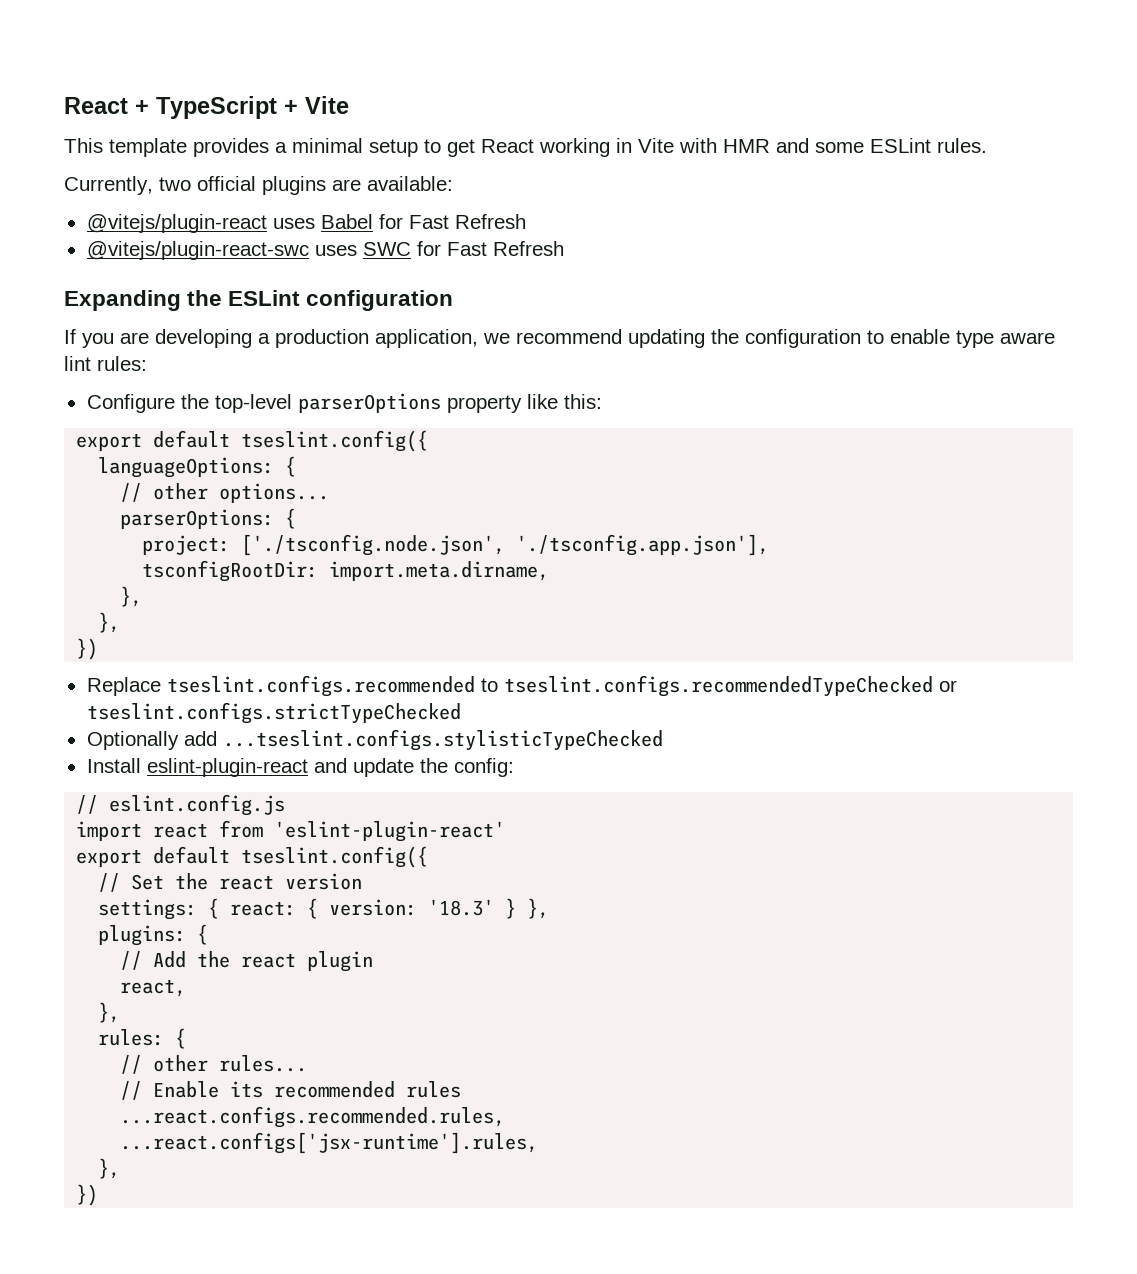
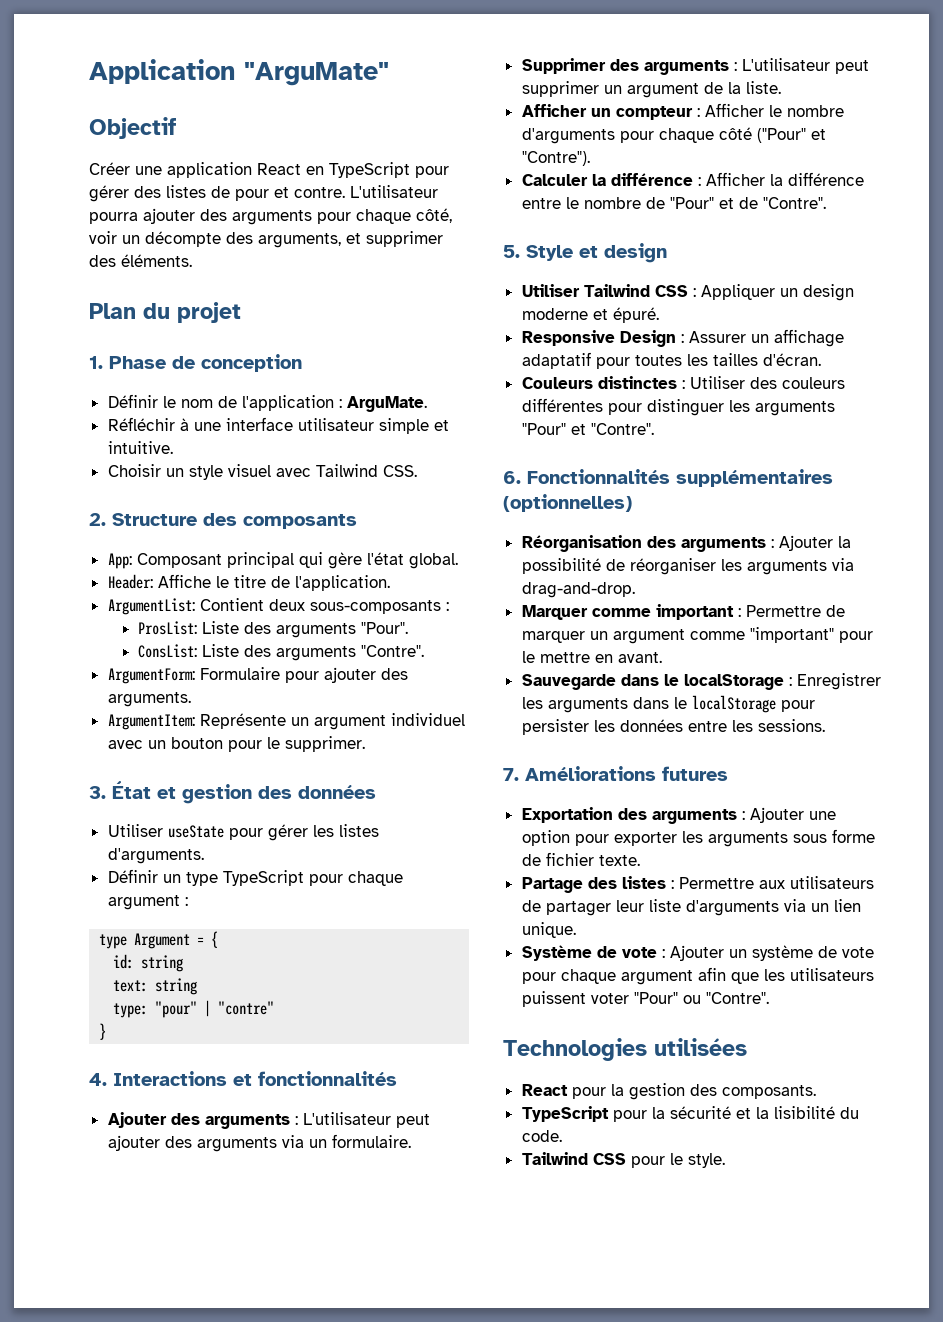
- React + TypeScript + Vite
- This template provides a minimal setup to get React working in Vite with HMR and some ESLint rules.
- Currently, two official plugins are available:
- @vitejs/plugin-react uses Babel for Fast Refresh
- @vitejs/plugin-react-swc uses SWC for Fast Refresh
- Expanding the ESLint configuration
- If you are developing a production application, we recommend updating the configuration to enable type aware lint rules:
- Configure the top-level parserOptions property like this:
- export default tseslint.config({
- languageOptions: {
- // other options...
- parserOptions: {
- project: ['./tsconfig.node.json', './tsconfig.app.json'],
- tsconfigRootDir: import.meta.dirname,
- },
- },
- })
- Replace tseslint.configs.recommended to tseslint.configs.recommendedTypeChecked or tseslint.configs.strictTypeChecked
- Optionally add ...tseslint.configs.stylisticTypeChecked
- Install eslint-plugin-react and update the config:
- // eslint.config.js
- import react from 'eslint-plugin-react'
- export default tseslint.config({
- // Set the react version
- settings: { react: { version: '18.3' } },
- plugins: {
- // Add the react plugin
- react,
- },
- rules: {
- // other rules...
- // Enable its recommended rules
- ...react.configs.recommended.rules,
- ...react.configs['jsx-runtime'].rules,
- },
- })
+ Application "ArguMate"
+ Objectif
+ Créer une application React en TypeScript pour gérer des listes de pour et contre. L'utilisateur pourra ajouter des arguments pour chaque côté, voir un décompte des arguments, et supprimer des éléments.
+ Plan du projet
+ 1. Phase de conception
+ Définir le nom de l'application : ArguMate.
+ Réfléchir à une interface utilisateur simple et intuitive.
+ Choisir un style visuel avec Tailwind CSS.
+ 2. Structure des composants
+ App: Composant principal qui gère l'état global.
+ Header: Affiche le titre de l'application.
+ ArgumentList: Contient deux sous-composants :
+ ProsList: Liste des arguments "Pour".
+ ConsList: Liste des arguments "Contre".
+ ArgumentForm: Formulaire pour ajouter des arguments.
+ ArgumentItem: Représente un argument individuel avec un bouton pour le supprimer.
+ 3. État et gestion des données
+ Utiliser useState pour gérer les listes d'arguments.
+ Définir un type TypeScript pour chaque argument :
+ type Argument = {
+ id: string
+ text: string
+ type: "pour" | "contre"
+ }
+ 4. Interactions et fonctionnalités
+ Ajouter des arguments : L'utilisateur peut ajouter des arguments via un formulaire.
+ Supprimer des arguments : L'utilisateur peut supprimer un argument de la liste.
+ Afficher un compteur : Afficher le nombre d'arguments pour chaque côté ("Pour" et "Contre").
+ Calculer la différence : Afficher la différence entre le nombre de "Pour" et de "Contre".
+ 5. Style et design
+ Utiliser Tailwind CSS : Appliquer un design moderne et épuré.
+ Responsive Design : Assurer un affichage adaptatif pour toutes les tailles d'écran.
+ Couleurs distinctes : Utiliser des couleurs différentes pour distinguer les arguments "Pour" et "Contre".
+ 6. Fonctionnalités supplémentaires (optionnelles)
+ Réorganisation des arguments : Ajouter la possibilité de réorganiser les arguments via drag-and-drop.
+ Marquer comme important : Permettre de marquer un argument comme "important" pour le mettre en avant.
+ Sauvegarde dans le localStorage : Enregistrer les arguments dans le localStorage pour persister les données entre les sessions.
+ 7. Améliorations futures
+ Exportation des arguments : Ajouter une option pour exporter les arguments sous forme de fichier texte.
+ Partage des listes : Permettre aux utilisateurs de partager leur liste d'arguments via un lien unique.
+ Système de vote : Ajouter un système de vote pour chaque argument afin que les utilisateurs puissent voter "Pour" ou "Contre".
+ Technologies utilisées
+ React pour la gestion des composants.
+ TypeScript pour la sécurité et la lisibilité du code.
+ Tailwind CSS pour le style.

